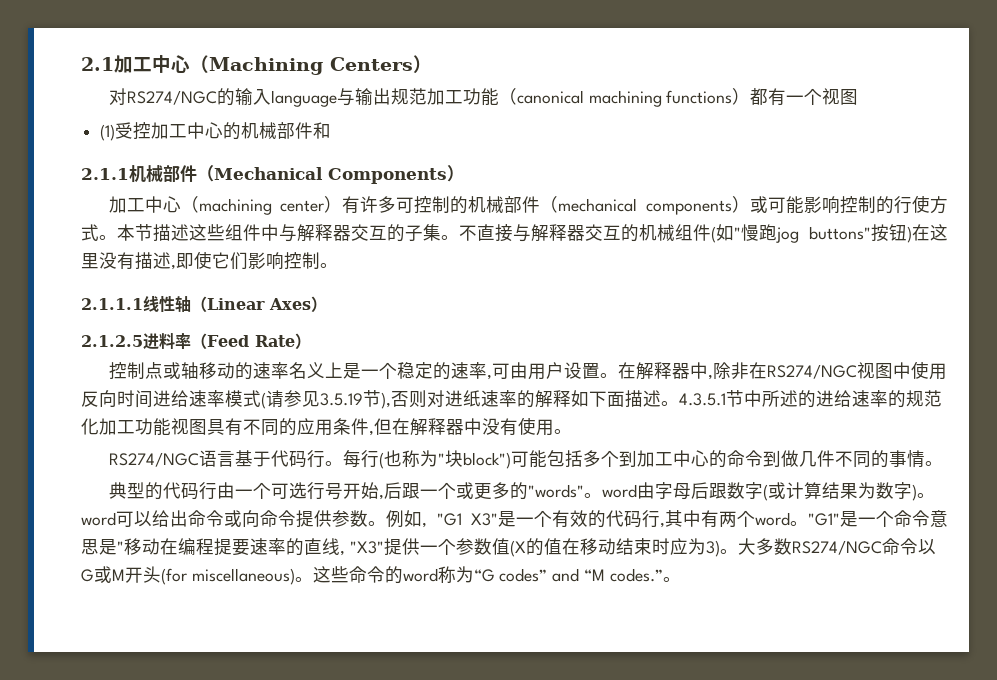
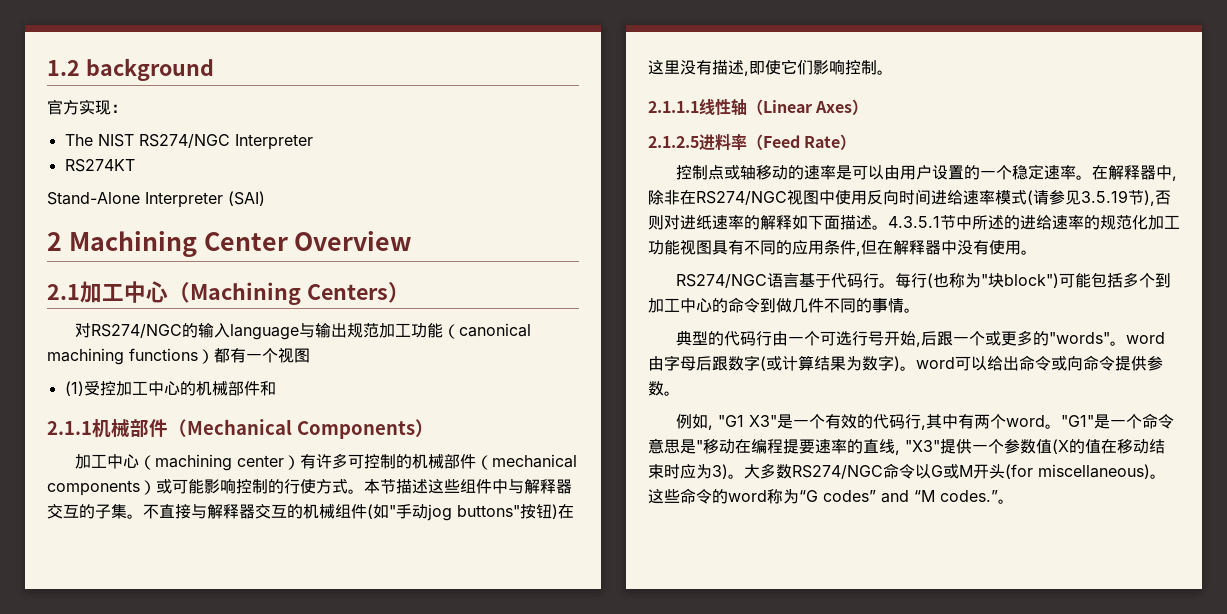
+ 1.2 background
+ 官方实现：
+ The NIST RS274/NGC Interpreter
+ RS274KT
+ Stand-Alone Interpreter (SAI)
+ 2 Machining Center Overview
- 不直接与解释器交互的机械组件(如"慢跑jog buttons"按钮)在这里没有描述,即使它们影响控制。
+ 不直接与解释器交互的机械组件(如"手动jog buttons"按钮)在这里没有描述,即使它们影响控制。
- 控制点或轴移动的速率名义上是一个稳定的速率,可由用户设置。
+ 控制点或轴移动的速率是可以由用户设置的一个稳定速率。
- 典型的代码行由一个可选行号开始,后跟一个或更多的"words"。word由字母后跟数字(或计算结果为数字)。word可以给出命令或向命令提供参数。例如, "G1 X3"是一个有效的代码行,其中有两个word。
+ 典型的代码行由一个可选行号开始,后跟一个或更多的"words"。word由字母后跟数字(或计算结果为数字)。word可以给出命令或向命令提供参数。
+ 例如, "G1 X3"是一个有效的代码行,其中有两个word。

